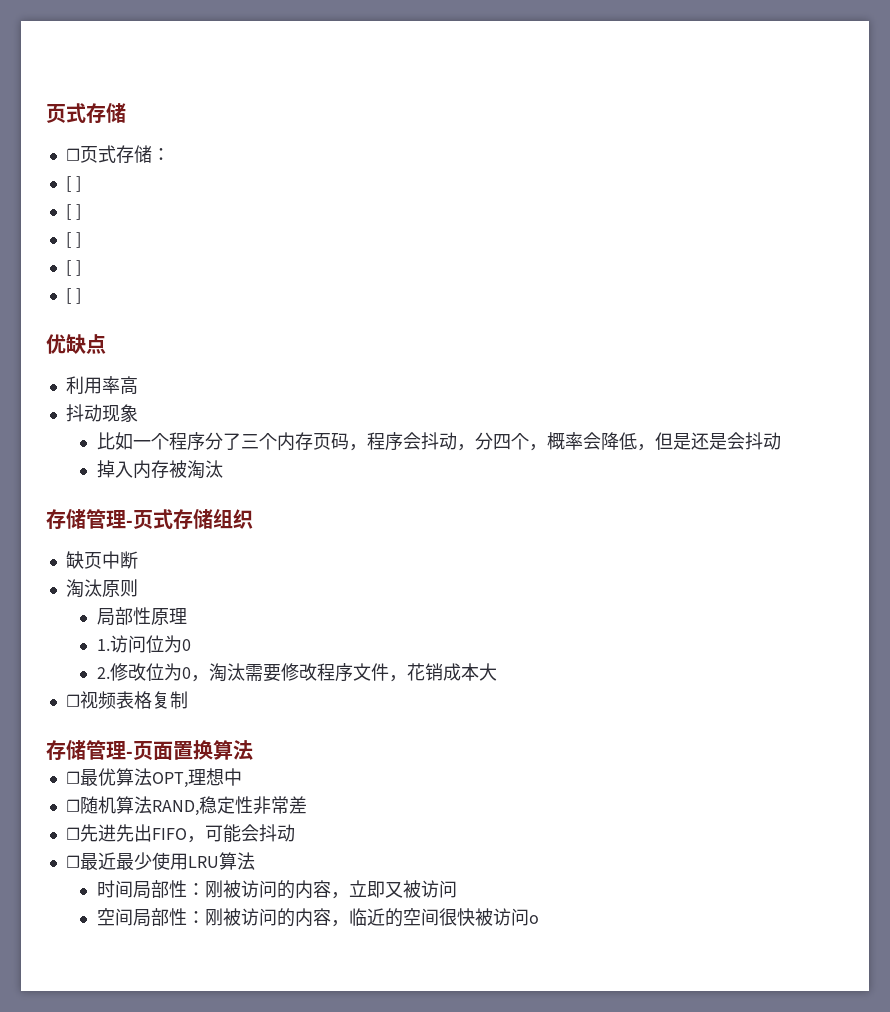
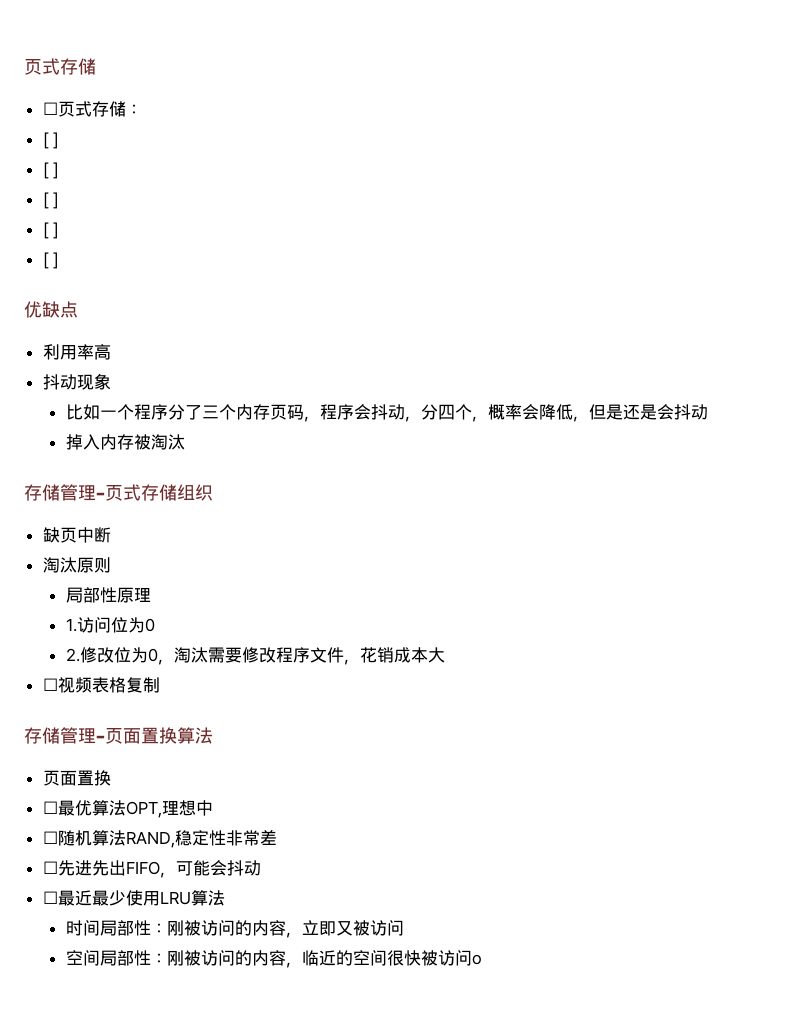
  存储管理-页面置换算法
+ 页面置换

